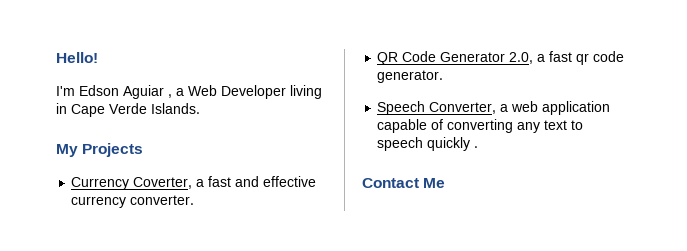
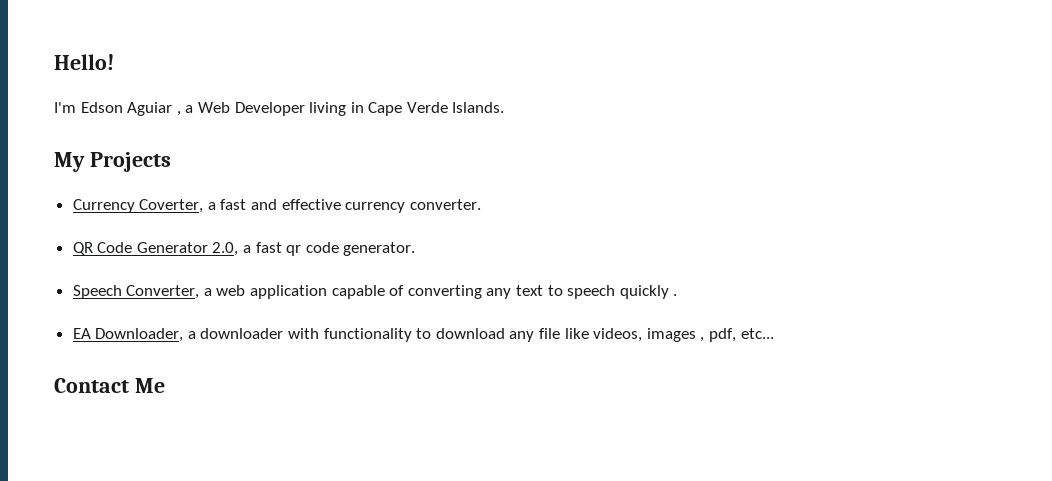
+ EA Downloader, a downloader with functionality to download any file like videos, images , pdf, etc...

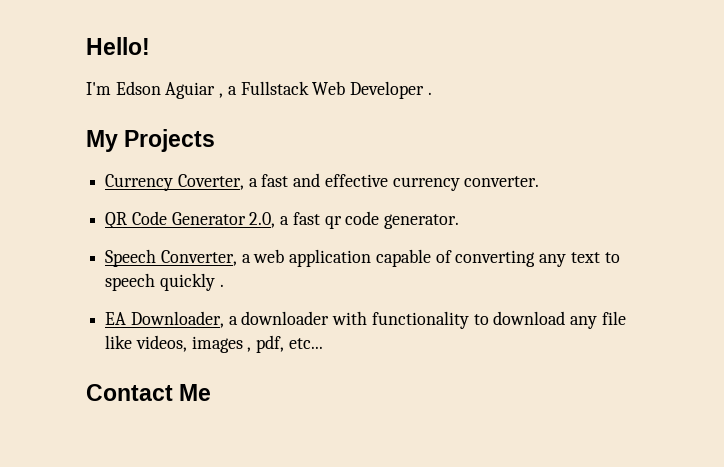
- I'm Edson Aguiar , a Web Developer living in Cape Verde Islands.
+ I'm Edson Aguiar , a Fullstack Web Developer .

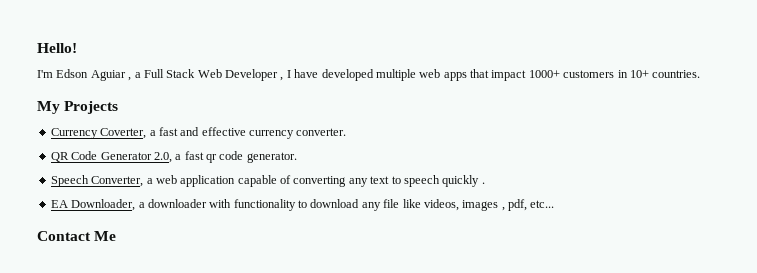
- I'm Edson Aguiar , a Fullstack Web Developer .
+ I'm Edson Aguiar , a Full Stack Web Developer , I have developed multiple web apps that impact 1000+ customers in 10+ countries.

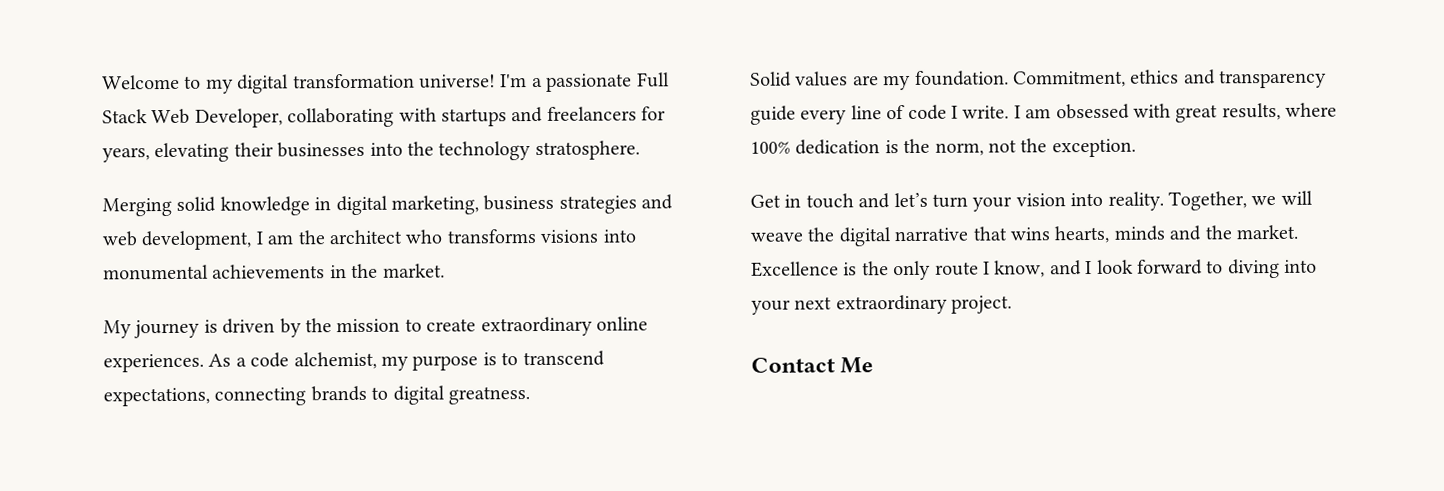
- Hello!
- I'm Edson Aguiar , a Full Stack Web Developer , I have developed multiple web apps that impact 1000+ customers in 10+ countries.
- My Projects
- Currency Coverter, a fast and effective currency converter.
- QR Code Generator 2.0, a fast qr code generator.
- Speech Converter, a web application capable of converting any text to speech quickly .
- EA Downloader, a downloader with functionality to download any file like videos, images , pdf, etc...
+ Welcome to my digital transformation universe! I'm a passionate Full Stack Web Developer, collaborating with startups and freelancers for years, elevating their businesses into the technology stratosphere.
+ Merging solid knowledge in digital marketing, business strategies and web development, I am the architect who transforms visions into monumental achievements in the market.
+ My journey is driven by the mission to create extraordinary online experiences. As a code alchemist, my purpose is to transcend expectations, connecting brands to digital greatness.
+ Solid values are my foundation. Commitment, ethics and transparency guide every line of code I write. I am obsessed with great results, where 100% dedication is the norm, not the exception.
+ Get in touch and let’s turn your vision into reality. Together, we will weave the digital narrative that wins hearts, minds and the market. Excellence is the only route I know, and I look forward to diving into your next extraordinary project.

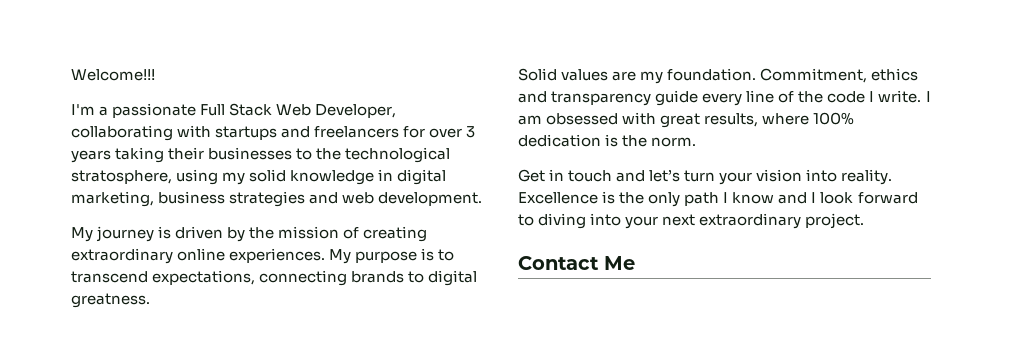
- Welcome to my digital transformation universe! I'm a passionate Full Stack Web Developer, collaborating with startups and freelancers for years, elevating their businesses into the technology stratosphere.
- Merging solid knowledge in digital marketing, business strategies and web development, I am the architect who transforms visions into monumental achievements in the market.
+ Welcome!!!
+ I'm a passionate Full Stack Web Developer, collaborating with startups and freelancers for over 3 years taking their businesses to the technological stratosphere, using my solid knowledge in digital marketing, business strategies and web development.
- My journey is driven by the mission to create extraordinary online experiences.
+ My journey is driven by the mission of creating extraordinary online experiences.
- As a code alchemist, my purpose is to transcend expectations, connecting brands to digital greatness.
+ My purpose is to transcend expectations, connecting brands to digital greatness.
- Commitment, ethics and transparency guide every line of code I write.
+ Commitment, ethics and transparency guide every line of the code I write.
- I am obsessed with great results, where 100% dedication is the norm, not the exception.
+ I am obsessed with great results, where 100% dedication is the norm.
- Together, we will weave the digital narrative that wins hearts, minds and the market.
- Excellence is the only route I know, and I look forward to diving into your next extraordinary project.
+ Excellence is the only path I know and I look forward to diving into your next extraordinary project.

